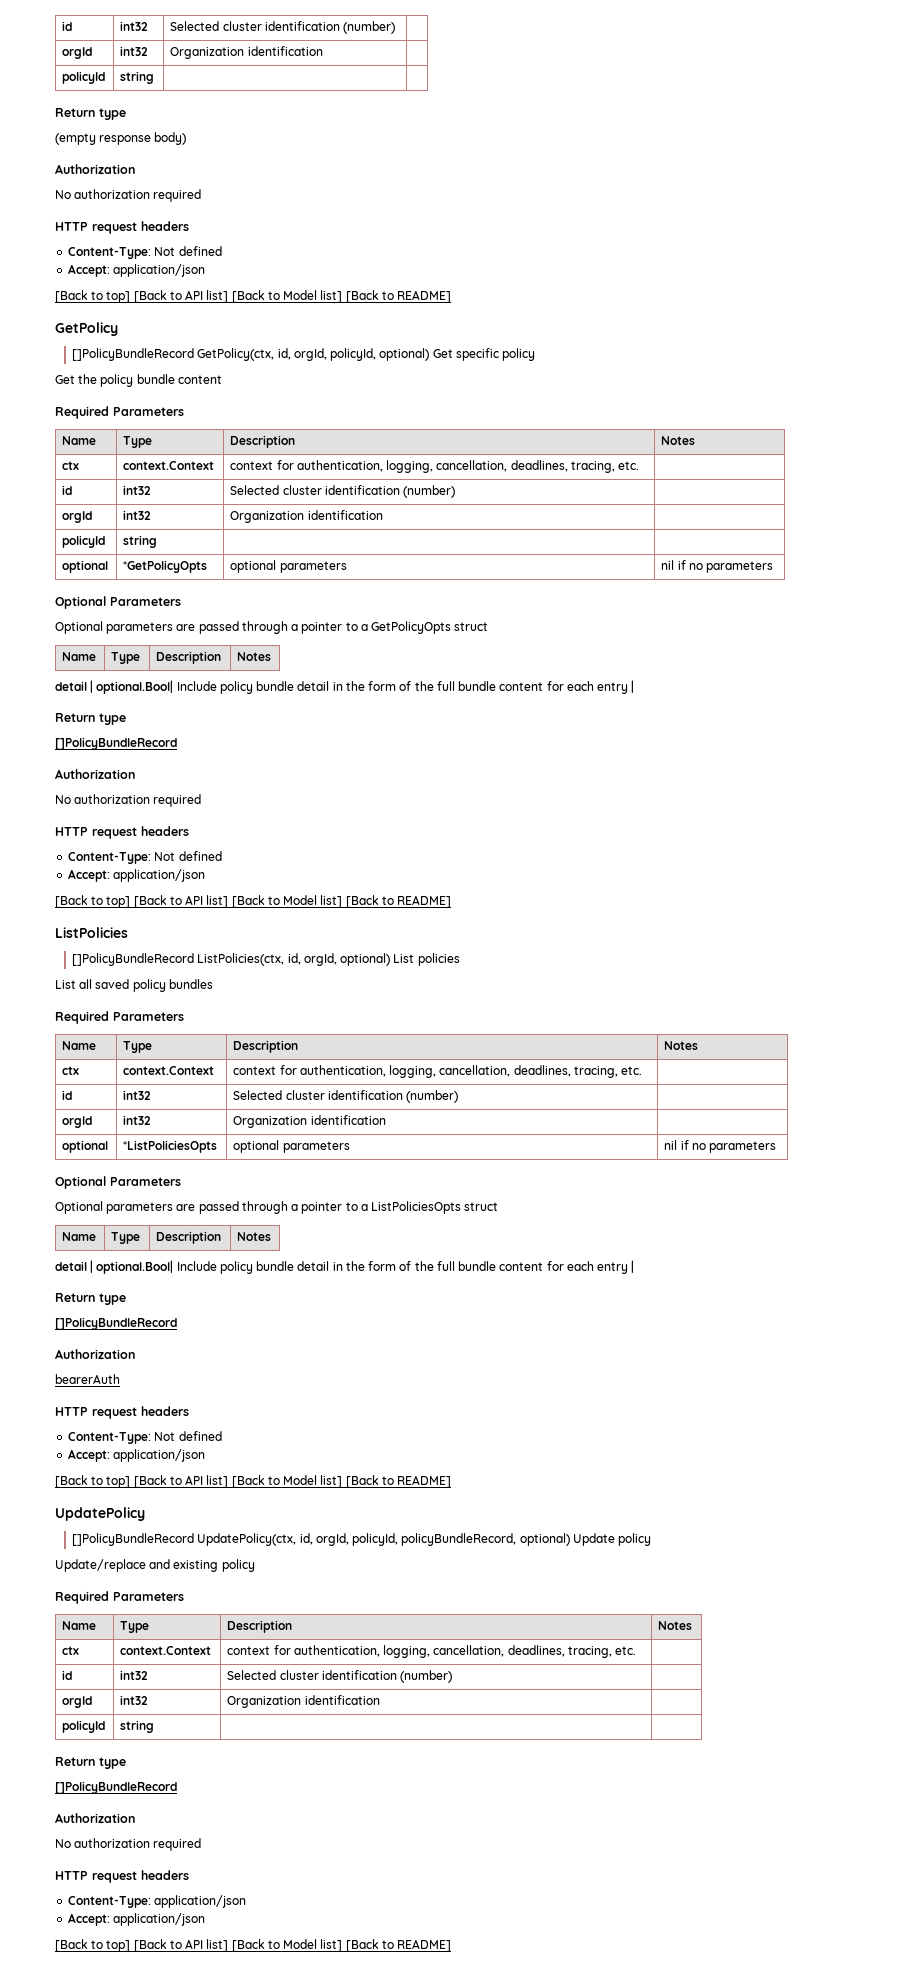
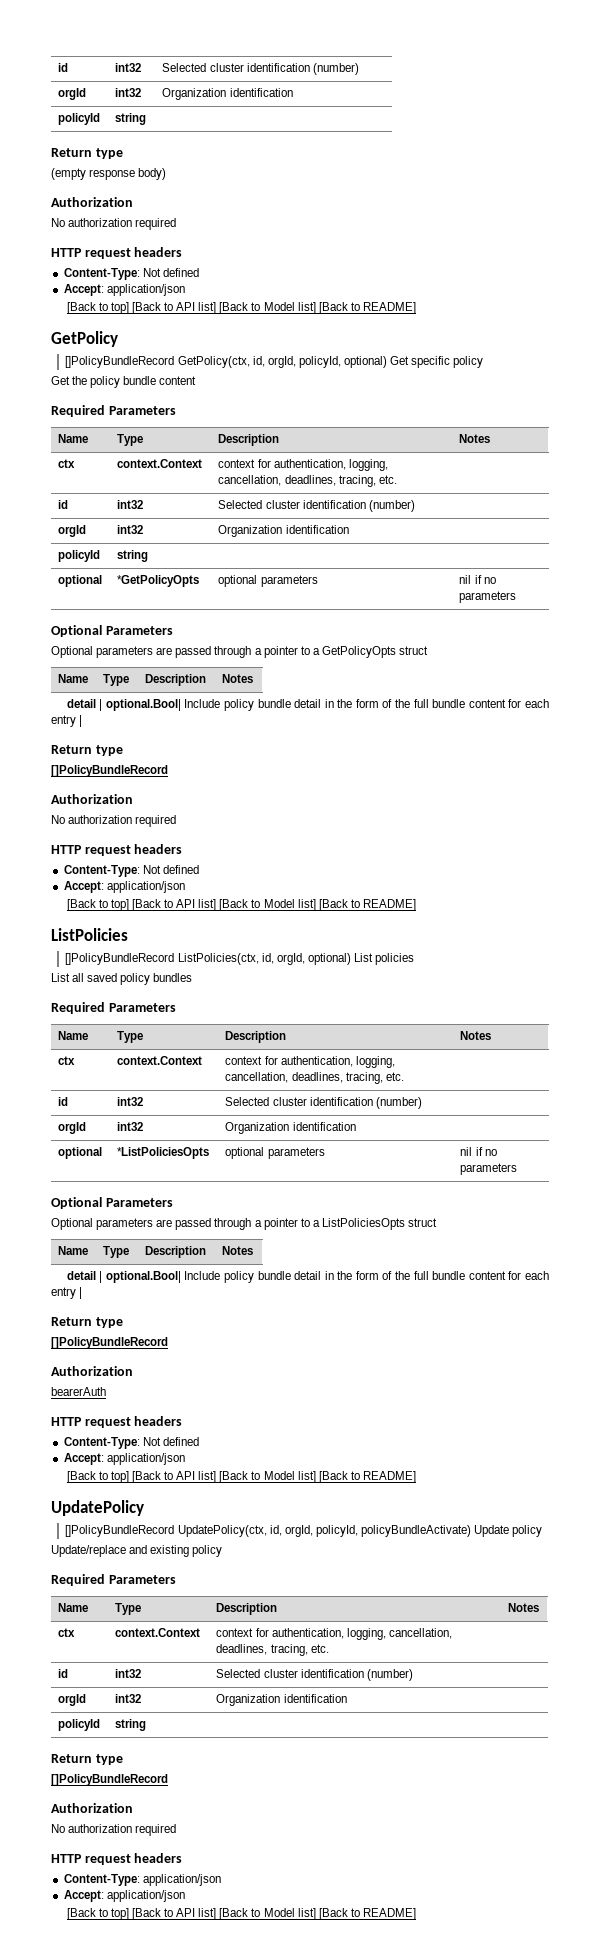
- []PolicyBundleRecord UpdatePolicy(ctx, id, orgId, policyId, policyBundleRecord, optional) Update policy
+ []PolicyBundleRecord UpdatePolicy(ctx, id, orgId, policyId, policyBundleActivate) Update policy

